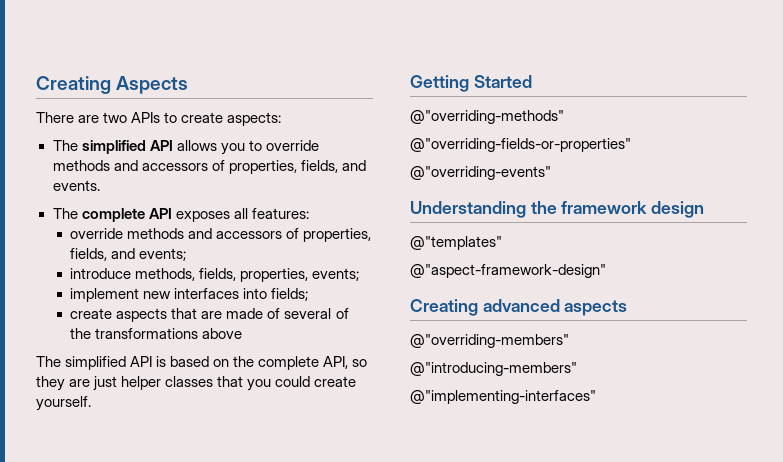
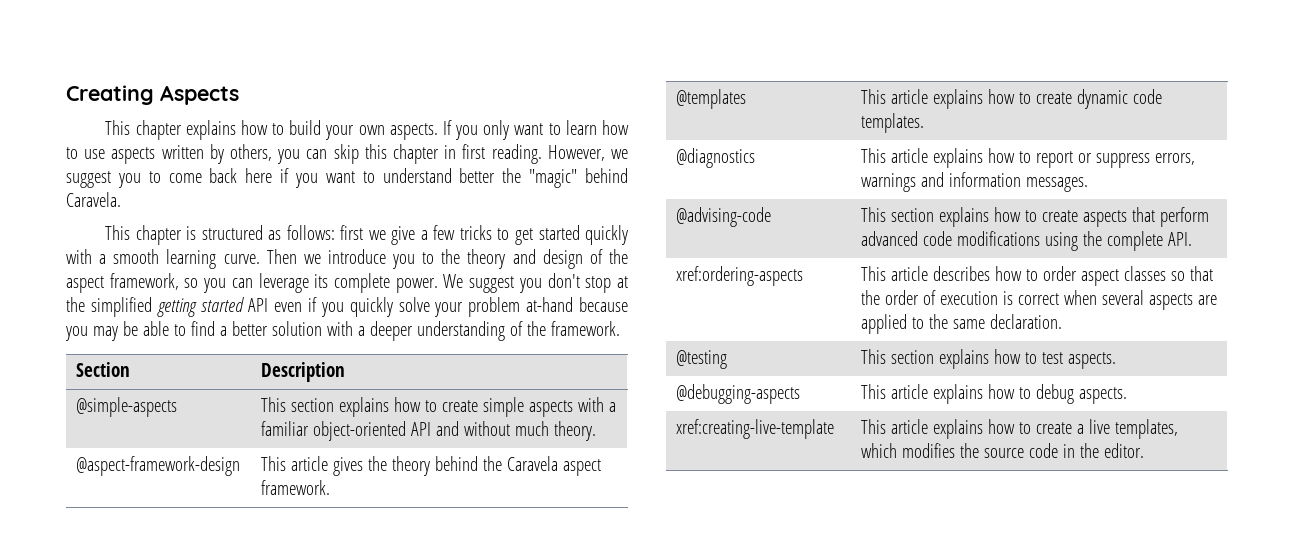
- There are two APIs to create aspects:
- The simplified API allows you to override methods and accessors of properties, fields, and events.
- The complete API exposes all features:
- override methods and accessors of properties, fields, and events;
- introduce methods, fields, properties, events;
- implement new interfaces into fields;
- create aspects that are made of several of the transformations above
- The simplified API is based on the complete API, so they are just helper classes that you could create yourself.
- Getting Started
- @"overriding-methods"
- @"overriding-fields-or-properties"
- @"overriding-events"
- Understanding the framework design
- @"templates"
- @"aspect-framework-design"
- Creating advanced aspects
- @"overriding-members"
- @"introducing-members"
- @"implementing-interfaces"
+ This chapter explains how to build your own aspects. If you only want to learn how to use aspects written by others, you can skip this chapter in first reading. However, we suggest you to come back here if you want to understand better the "magic" behind Caravela.
+ This chapter is structured as follows: first we give a few tricks to get started quickly with a smooth learning curve. Then we introduce you to the theory and design of the aspect framework, so you can leverage its complete power. We suggest you don't stop at the simplified getting started API even if you quickly solve your problem at-hand because you may be able to find a better solution with a deeper understanding of the framework.
+ Section | Description
+ @simple-aspects | This section explains how to create simple aspects with a familiar object-oriented API and without much theory.
+ @aspect-framework-design | This article gives the theory behind the Caravela aspect framework.
+ @templates | This article explains how to create dynamic code templates.
+ @diagnostics | This article explains how to report or suppress errors, warnings and information messages.
+ @advising-code | This section explains how to create aspects that perform advanced code modifications using the complete API.
+ xref:ordering-aspects | This article describes how to order aspect classes so that the order of execution is correct when several aspects are applied to the same declaration.
+ @testing | This section explains how to test aspects.
+ @debugging-aspects | This article explains how to debug aspects.
+ xref:creating-live-template | This article explains how to create a live templates, which modifies the source code in the editor.

